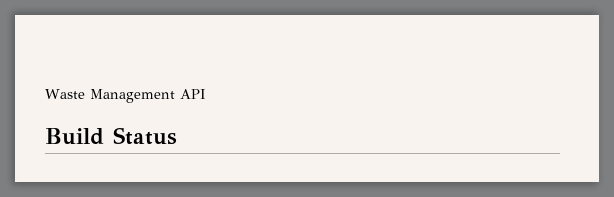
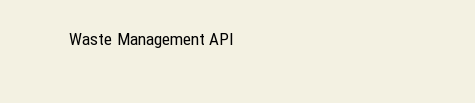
- Build Status

